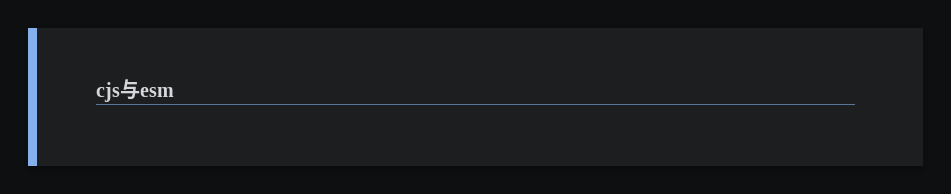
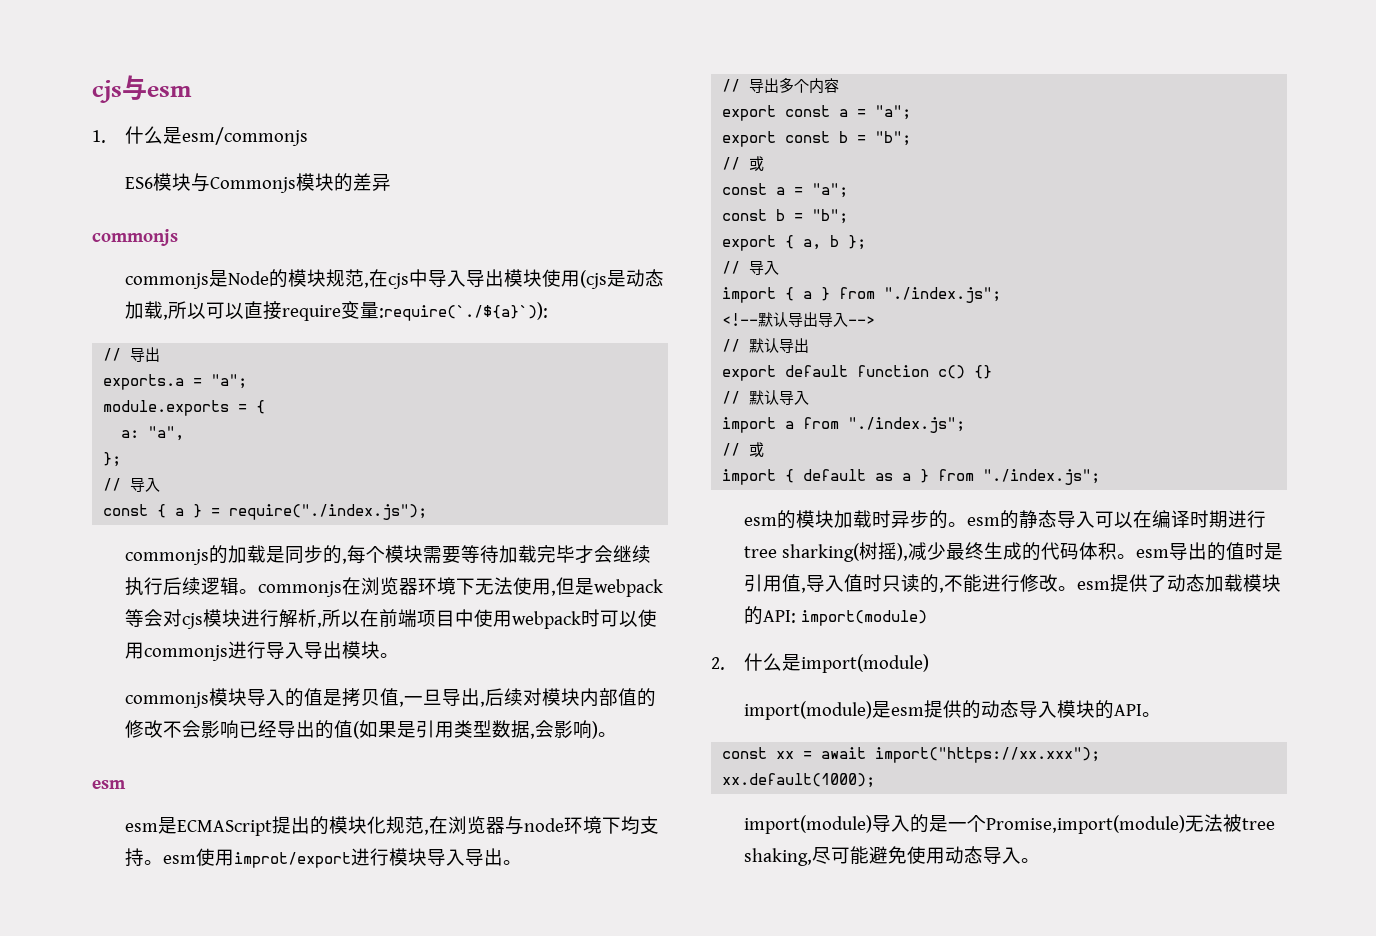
+ 1.什么是esm/commonjs
+ ES6模块与Commonjs模块的差异
+ commonjs
+ commonjs是Node的模块规范,在cjs中导入导出模块使用(cjs是动态加载,所以可以直接require变量:require(`./${a}`)):
+ // 导出
+ exports.a = "a";
+ module.exports = {
+ a: "a",
+ };
+ // 导入
+ const { a } = require("./index.js");
+ commonjs的加载是同步的,每个模块需要等待加载完毕才会继续执行后续逻辑。commonjs在浏览器环境下无法使用,但是webpack等会对cjs模块进行解析,所以在前端项目中使用webpack时可以使用commonjs进行导入导出模块。
+ commonjs模块导入的值是拷贝值,一旦导出,后续对模块内部值的修改不会影响已经导出的值(如果是引用类型数据,会影响)。
+ esm
+ esm是ECMAScript提出的模块化规范,在浏览器与node环境下均支持。esm使用improt/export进行模块导入导出。
+ // 导出多个内容
+ export const a = "a";
+ export const b = "b";
+ // 或
+ const a = "a";
+ const b = "b";
+ export { a, b };
+ // 导入
+ import { a } from "./index.js";
+ <!--默认导出导入-->
+ // 默认导出
+ export default function c() {}
+ // 默认导入
+ import a from "./index.js";
+ // 或
+ import { default as a } from "./index.js";
+ esm的模块加载时异步的。esm的静态导入可以在编译时期进行tree sharking(树摇),减少最终生成的代码体积。esm导出的值时是引用值,导入值时只读的,不能进行修改。esm提供了动态加载模块的API: import(module)
+ 2.什么是import(module)
+ import(module)是esm提供的动态导入模块的API。
+ const xx = await import("https://xx.xxx");
+ xx.default(1000);
+ import(module)导入的是一个Promise,import(module)无法被tree shaking,尽可能避免使用动态导入。

